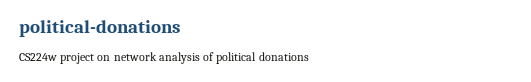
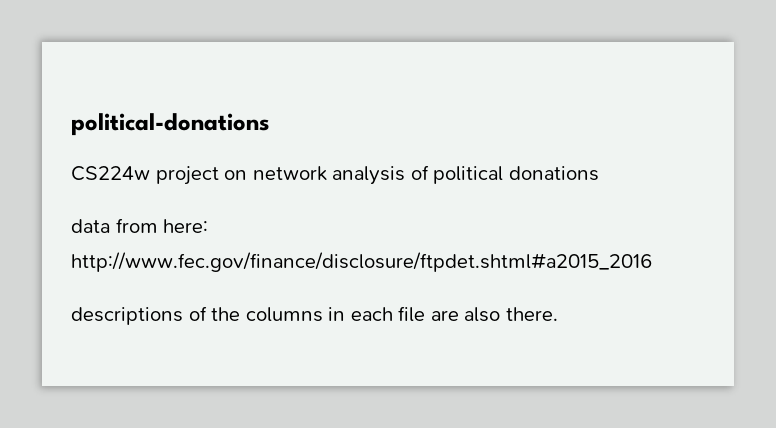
+ data from here: http://www.fec.gov/finance/disclosure/ftpdet.shtml#a2015_2016
+ descriptions of the columns in each file are also there.

